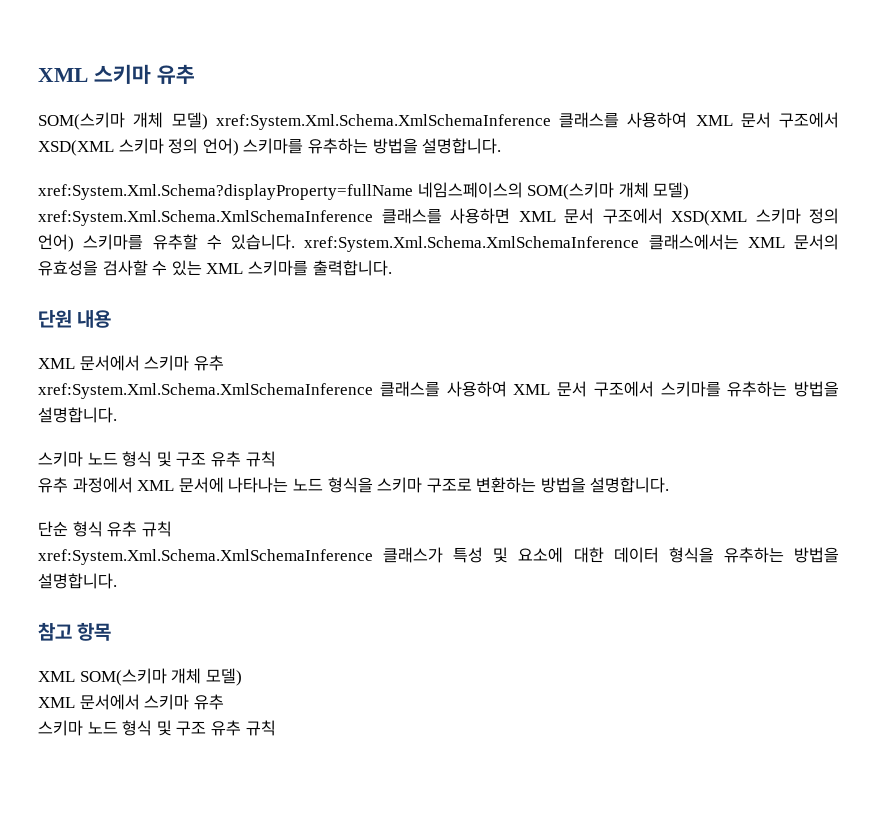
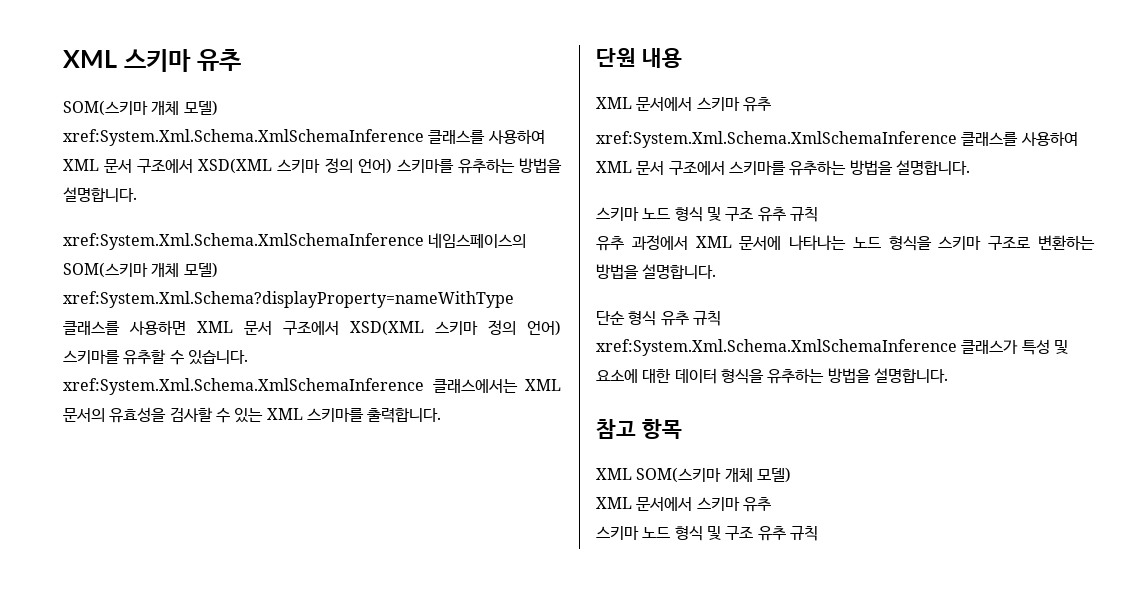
- xref:System.Xml.Schema?displayProperty=fullName 네임스페이스의 SOM(스키마 개체 모델) xref:System.Xml.Schema.XmlSchemaInference 클래스를 사용하면 XML 문서 구조에서 XSD(XML 스키마 정의 언어) 스키마를 유추할 수 있습니다. xref:System.Xml.Schema.XmlSchemaInference 클래스에서는 XML 문서의 유효성을 검사할 수 있는 XML 스키마를 출력합니다.
+ xref:System.Xml.Schema.XmlSchemaInference 네임스페이스의 SOM(스키마 개체 모델) xref:System.Xml.Schema?displayProperty=nameWithType 클래스를 사용하면 XML 문서 구조에서 XSD(XML 스키마 정의 언어) 스키마를 유추할 수 있습니다. xref:System.Xml.Schema.XmlSchemaInference 클래스에서는 XML 문서의 유효성을 검사할 수 있는 XML 스키마를 출력합니다.

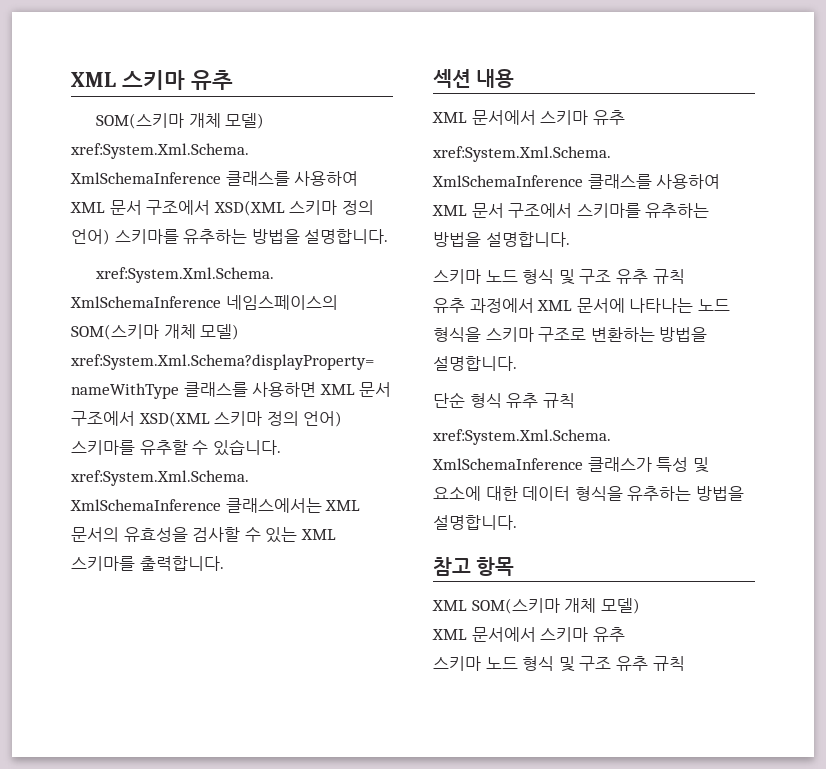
- 단원 내용
+ 섹션 내용

